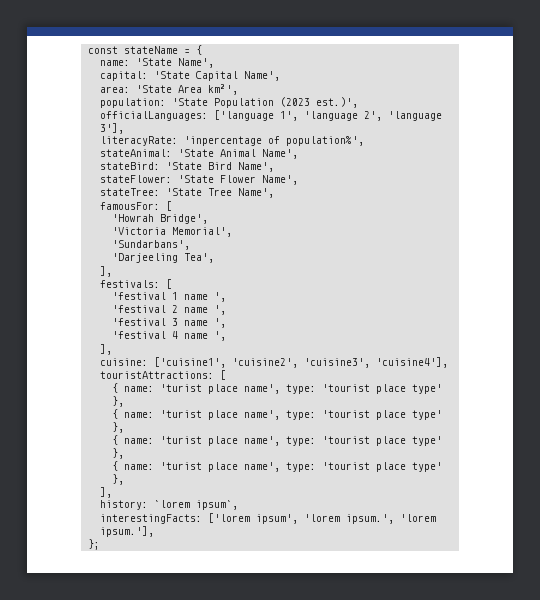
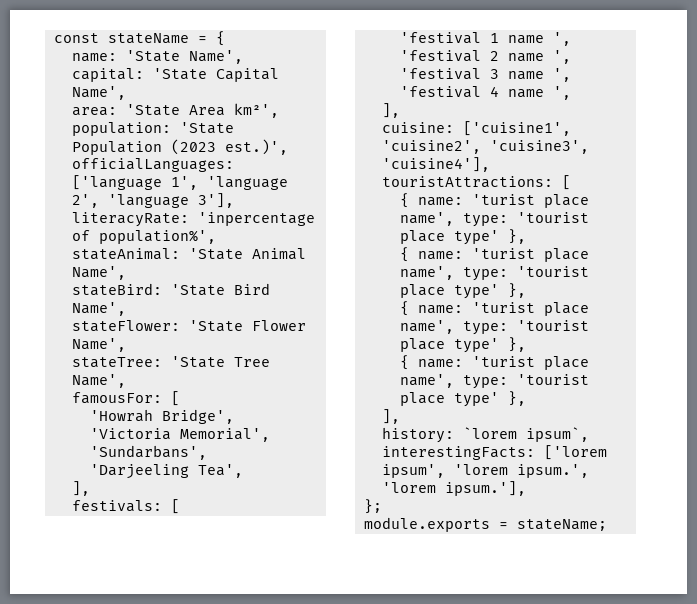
+ module.exports = stateName;

